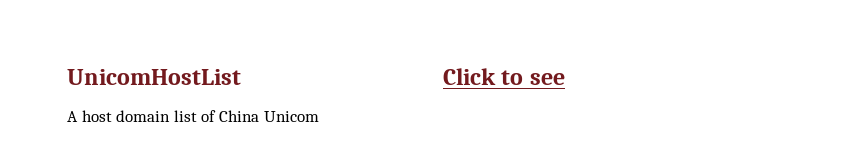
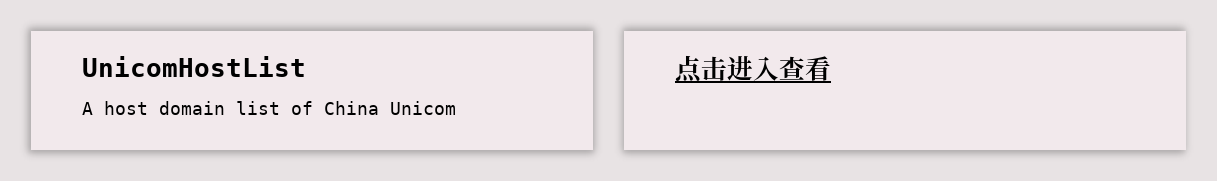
- Click to see
+ 点击进入查看

